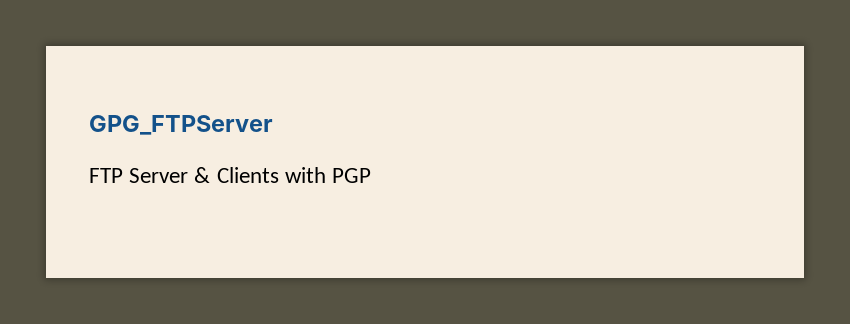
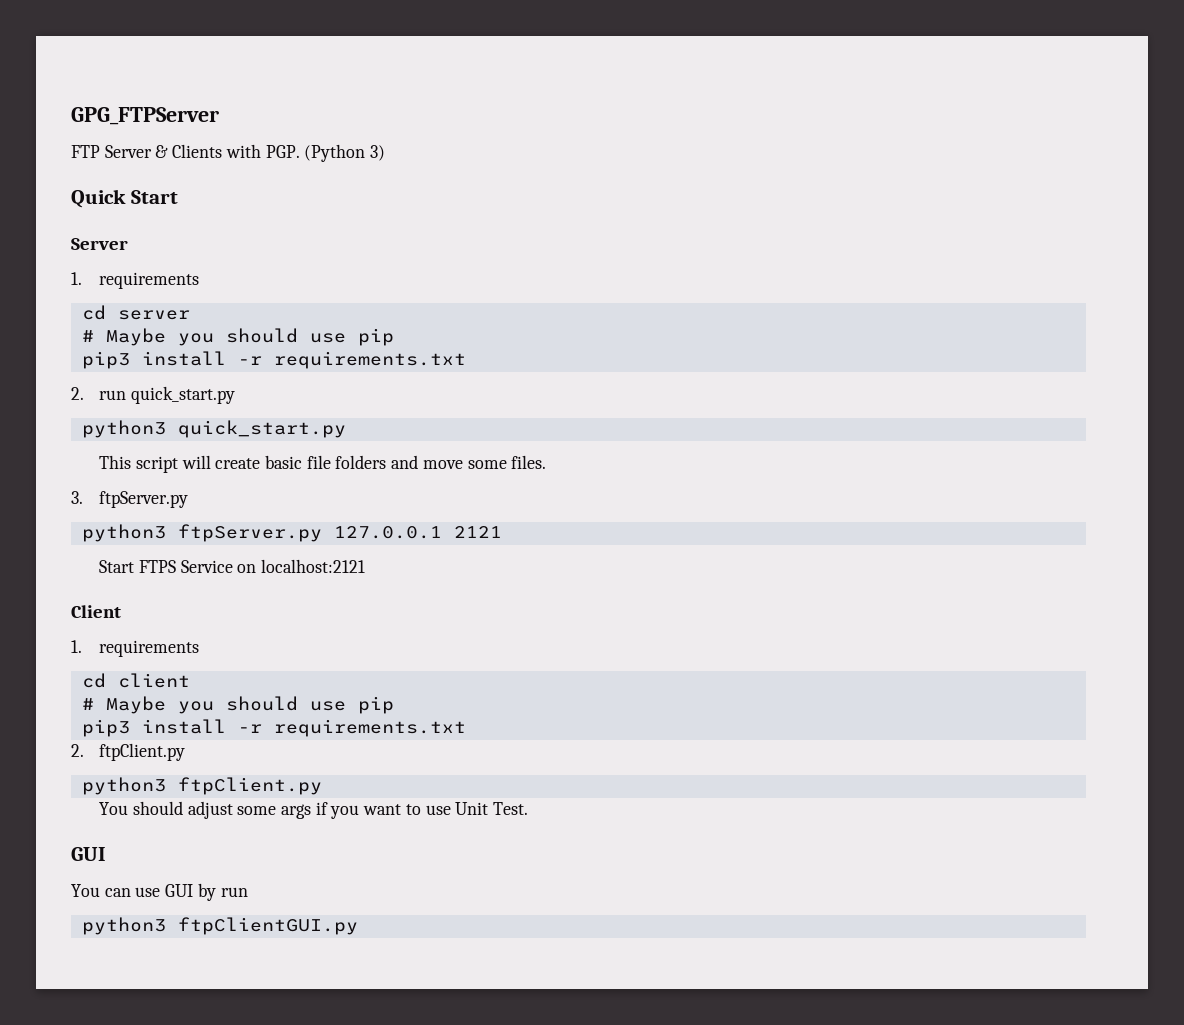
- FTP Server & Clients with PGP
+ FTP Server & Clients with PGP. (Python 3)
+ Quick Start
+ Server
+ 1. requirements
+ cd server
+ # Maybe you should use pip
+ pip3 install -r requirements.txt
+ 2. run quick_start.py
+ python3 quick_start.py
+ This script will create basic file folders and move some files.
+ 3. ftpServer.py
+ python3 ftpServer.py 127.0.0.1 2121
+ Start FTPS Service on localhost:2121
+ Client
+ 1. requirements
+ cd client
+ # Maybe you should use pip
+ pip3 install -r requirements.txt
+ 2. ftpClient.py
+ python3 ftpClient.py
+ You should adjust some args if you want to use Unit Test.
+ GUI
+ You can use GUI by run
+ python3 ftpClientGUI.py

